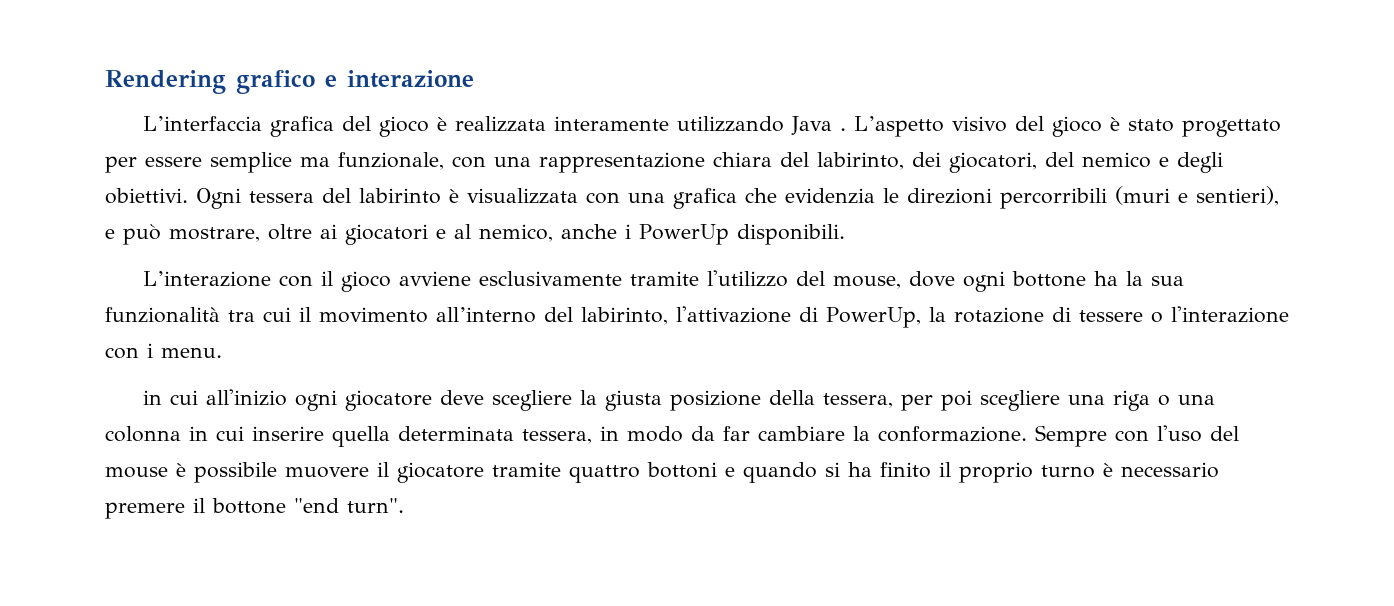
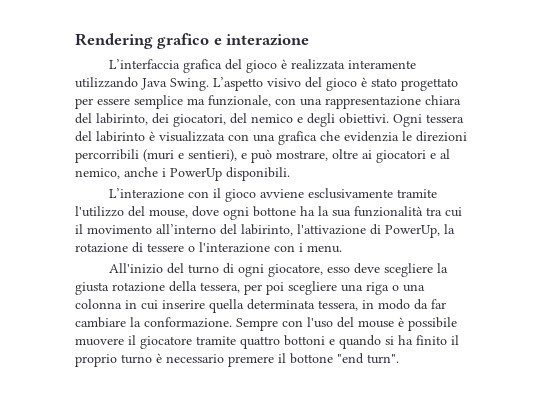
- L’interfaccia grafica del gioco è realizzata interamente utilizzando Java .
+ L’interfaccia grafica del gioco è realizzata interamente utilizzando Java Swing.
- in cui all'inizio ogni giocatore deve scegliere la giusta posizione della tessera, per poi scegliere una riga o una colonna in cui inserire quella determinata tessera, in modo da far cambiare la conformazione.
+ All'inizio del turno di ogni giocatore, esso deve scegliere la giusta rotazione della tessera, per poi scegliere una riga o una colonna in cui inserire quella determinata tessera, in modo da far cambiare la conformazione.

